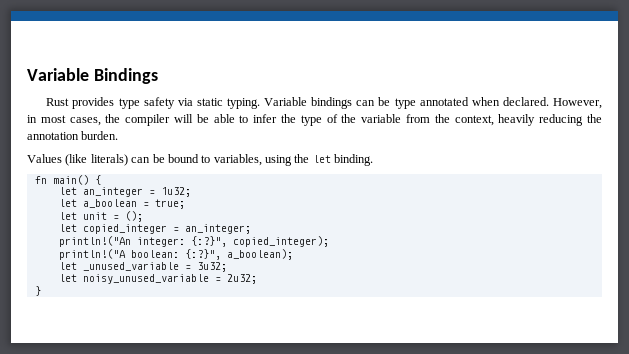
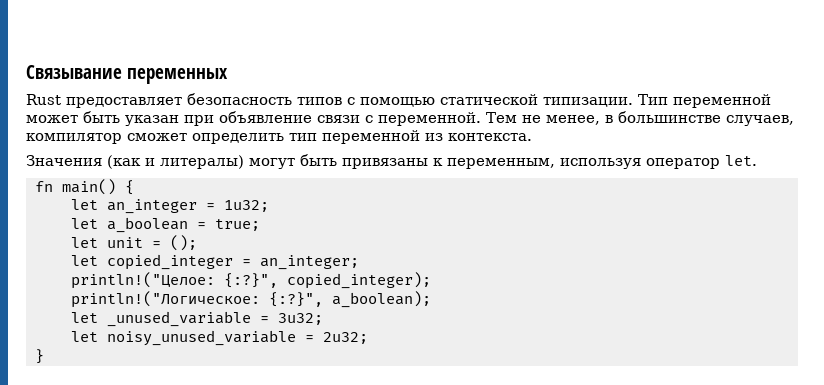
- Variable Bindings
+ Связывание переменных
- Rust provides type safety via static typing. Variable bindings can be type annotated when declared. However, in most cases, the compiler will be able to infer the type of the variable from the context, heavily reducing the annotation burden.
- Values (like literals) can be bound to variables, using the let binding.
+ Rust предоставляет безопасность типов с помощью статической типизации. Тип переменной может быть указан при объявление связи с переменной. Тем не менее, в большинстве случаев, компилятор сможет определить тип переменной из контекста.
+ Значения (как и литералы) могут быть привязаны к переменным, используя оператор let.
- println!("An integer: {:?}", copied_integer);
+ println!("Целое: {:?}", copied_integer);
- println!("A boolean: {:?}", a_boolean);
+ println!("Логическое: {:?}", a_boolean);

